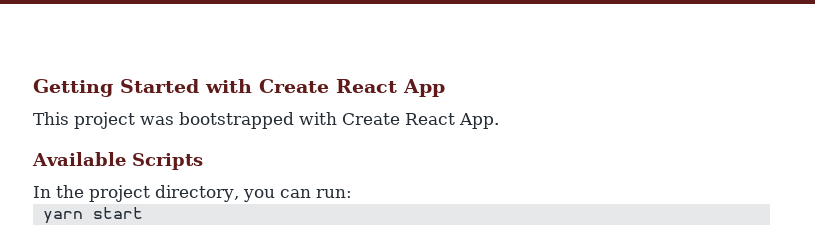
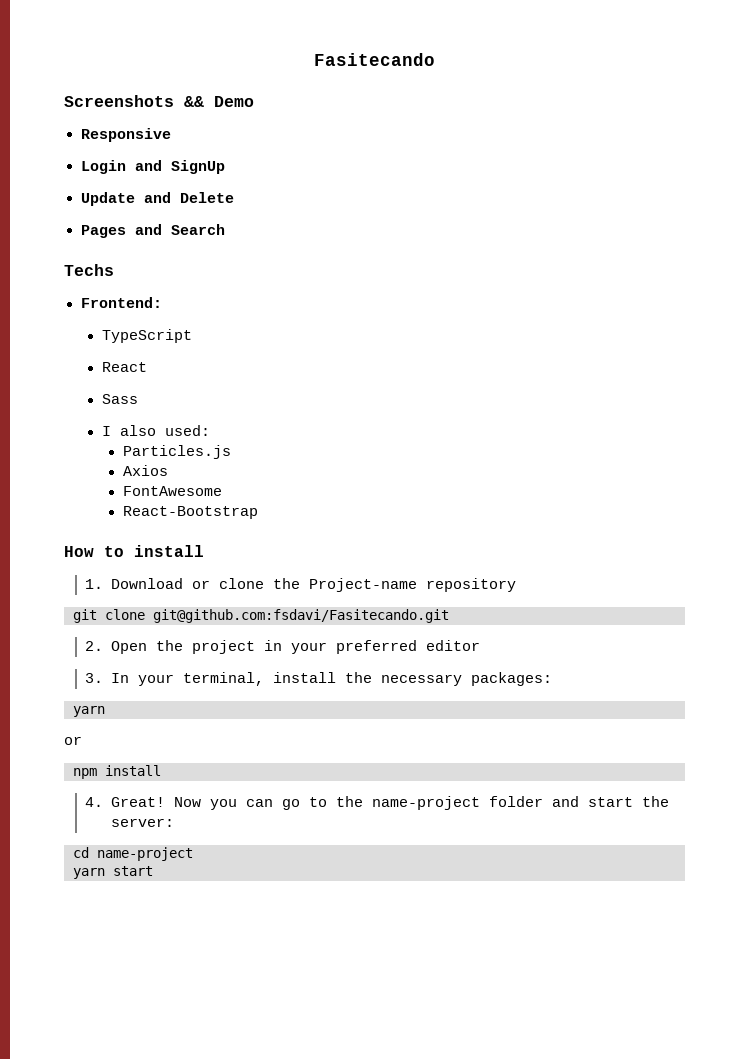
- Getting Started with Create React App
- This project was bootstrapped with Create React App.
- Available Scripts
- In the project directory, you can run:
+ Fasitecando
+ Screenshots && Demo
+ Responsive
+ Login and SignUp
+ Update and Delete
+ Pages and Search
+ Techs
+ Frontend:
+ TypeScript
+ React
+ Sass
+ I also used:
+ Particles.js
+ Axios
+ FontAwesome
+ React-Bootstrap
+ How to install
+ 1. Download or clone the Project-name repository
+ git clone git@github.com:fsdavi/Fasitecando.git
+ 2. Open the project in your preferred editor
+ 3. In your terminal, install the necessary packages:
+ yarn
+ or
+ npm install
+ 4. Great! Now you can go to the name-project folder and start the server:
+ cd name-project

